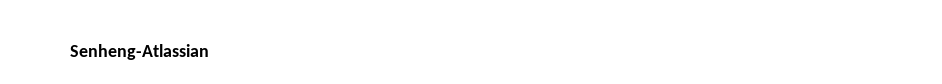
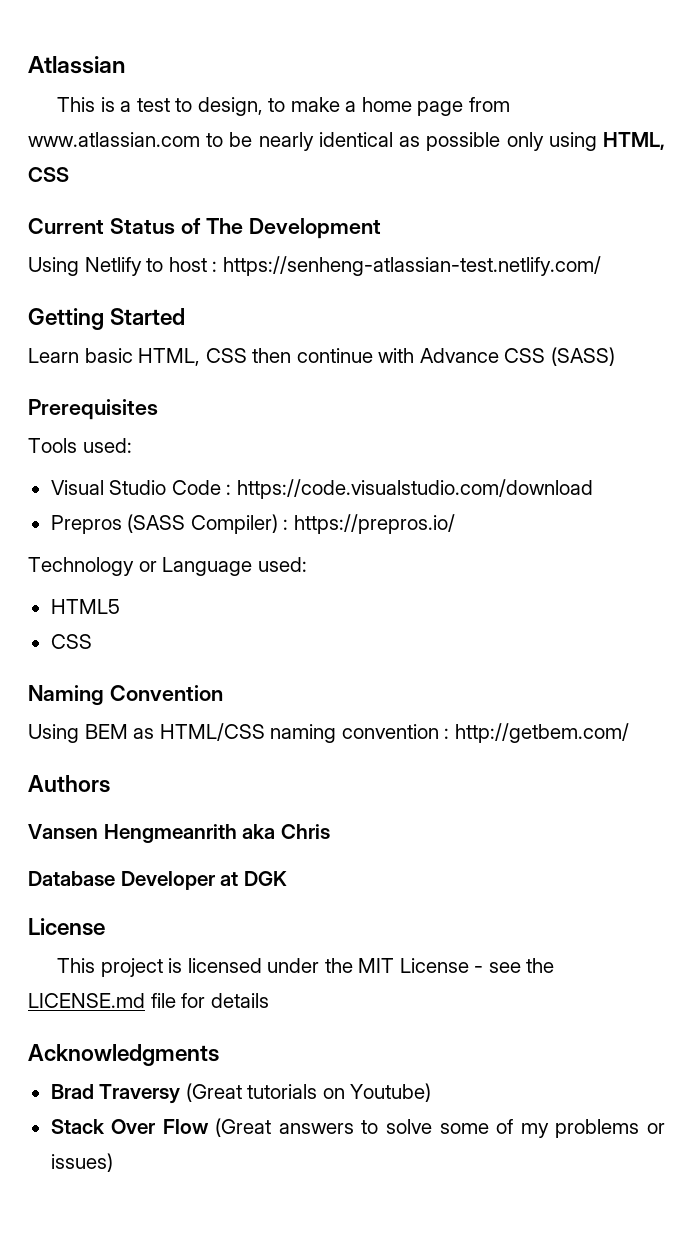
- Senheng-Atlassian
+ Atlassian
+ This is a test to design, to make a home page from www.atlassian.com to be nearly identical as possible only using HTML, CSS
+ Current Status of The Development
+ Using Netlify to host : https://senheng-atlassian-test.netlify.com/
+ Getting Started
+ Learn basic HTML, CSS then continue with Advance CSS (SASS)
+ Prerequisites
+ Tools used:
+ Visual Studio Code : https://code.visualstudio.com/download
+ Prepros (SASS Compiler) : https://prepros.io/
+ Technology or Language used:
+ HTML5
+ CSS
+ Naming Convention
+ Using BEM as HTML/CSS naming convention : http://getbem.com/
+ Authors
+ Vansen Hengmeanrith aka Chris
+ Database Developer at DGK
+ License
+ This project is licensed under the MIT License - see the LICENSE.md file for details
+ Acknowledgments
+ Brad Traversy (Great tutorials on Youtube)
+ Stack Over Flow (Great answers to solve some of my problems or issues)

